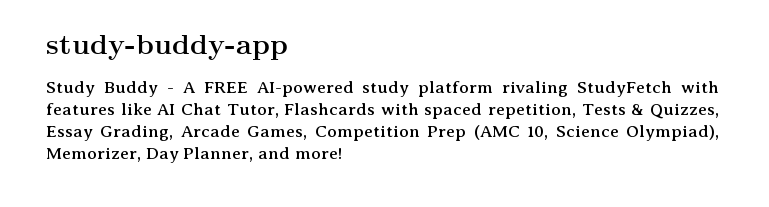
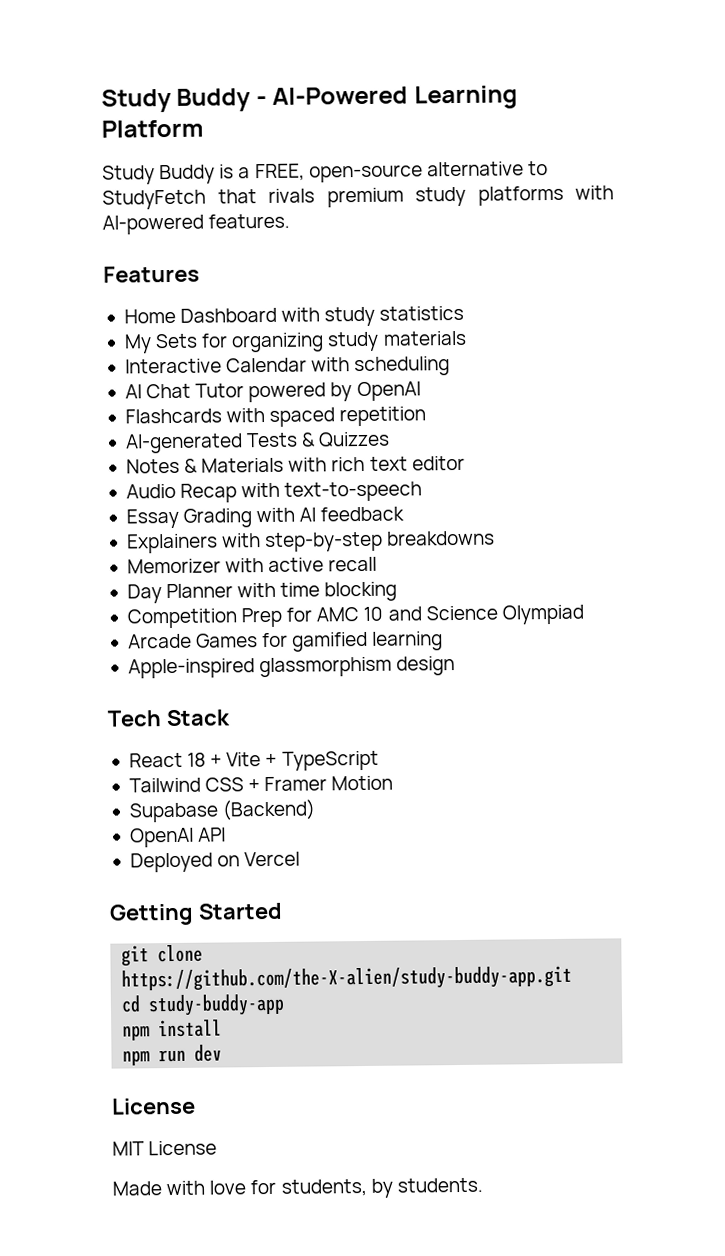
- study-buddy-app
- Study Buddy - A FREE AI-powered study platform rivaling StudyFetch with features like AI Chat Tutor, Flashcards with spaced repetition, Tests & Quizzes, Essay Grading, Arcade Games, Competition Prep (AMC 10, Science Olympiad), Memorizer, Day Planner, and more!
+ Study Buddy - AI-Powered Learning Platform
+ Study Buddy is a FREE, open-source alternative to StudyFetch that rivals premium study platforms with AI-powered features.
+ Features
+ Home Dashboard with study statistics
+ My Sets for organizing study materials
+ Interactive Calendar with scheduling
+ AI Chat Tutor powered by OpenAI
+ Flashcards with spaced repetition
+ AI-generated Tests & Quizzes
+ Notes & Materials with rich text editor
+ Audio Recap with text-to-speech
+ Essay Grading with AI feedback
+ Explainers with step-by-step breakdowns
+ Memorizer with active recall
+ Day Planner with time blocking
+ Competition Prep for AMC 10 and Science Olympiad
+ Arcade Games for gamified learning
+ Apple-inspired glassmorphism design
+ Tech Stack
+ React 18 + Vite + TypeScript
+ Tailwind CSS + Framer Motion
+ Supabase (Backend)
+ OpenAI API
+ Deployed on Vercel
+ Getting Started
+ git clone https://github.com/the-X-alien/study-buddy-app.git
+ cd study-buddy-app
+ npm install
+ npm run dev
+ License
+ MIT License
+ Made with love for students, by students.

